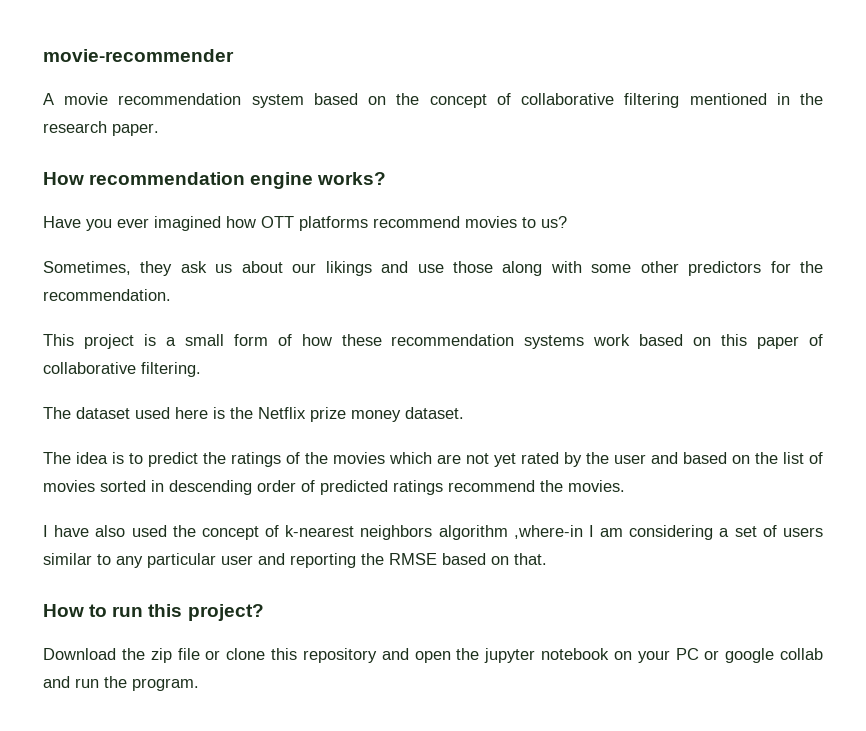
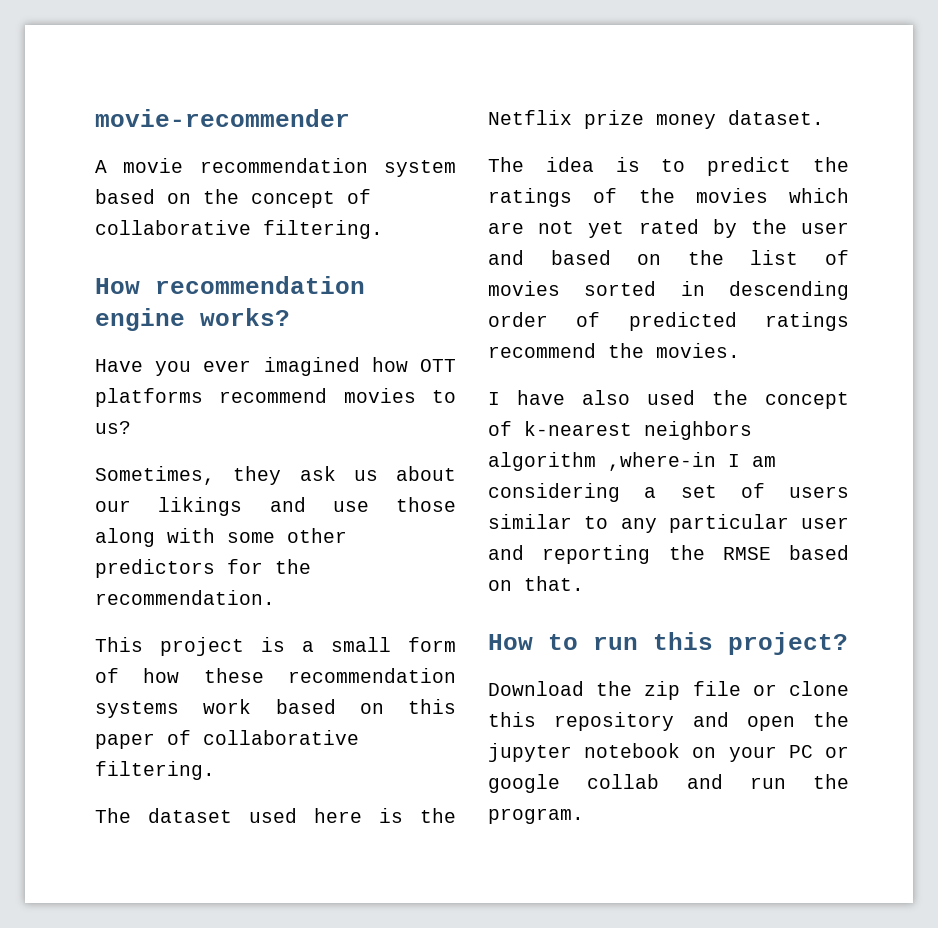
- A movie recommendation system based on the concept of collaborative filtering mentioned in the research paper.
+ A movie recommendation system based on the concept of collaborative filtering.

